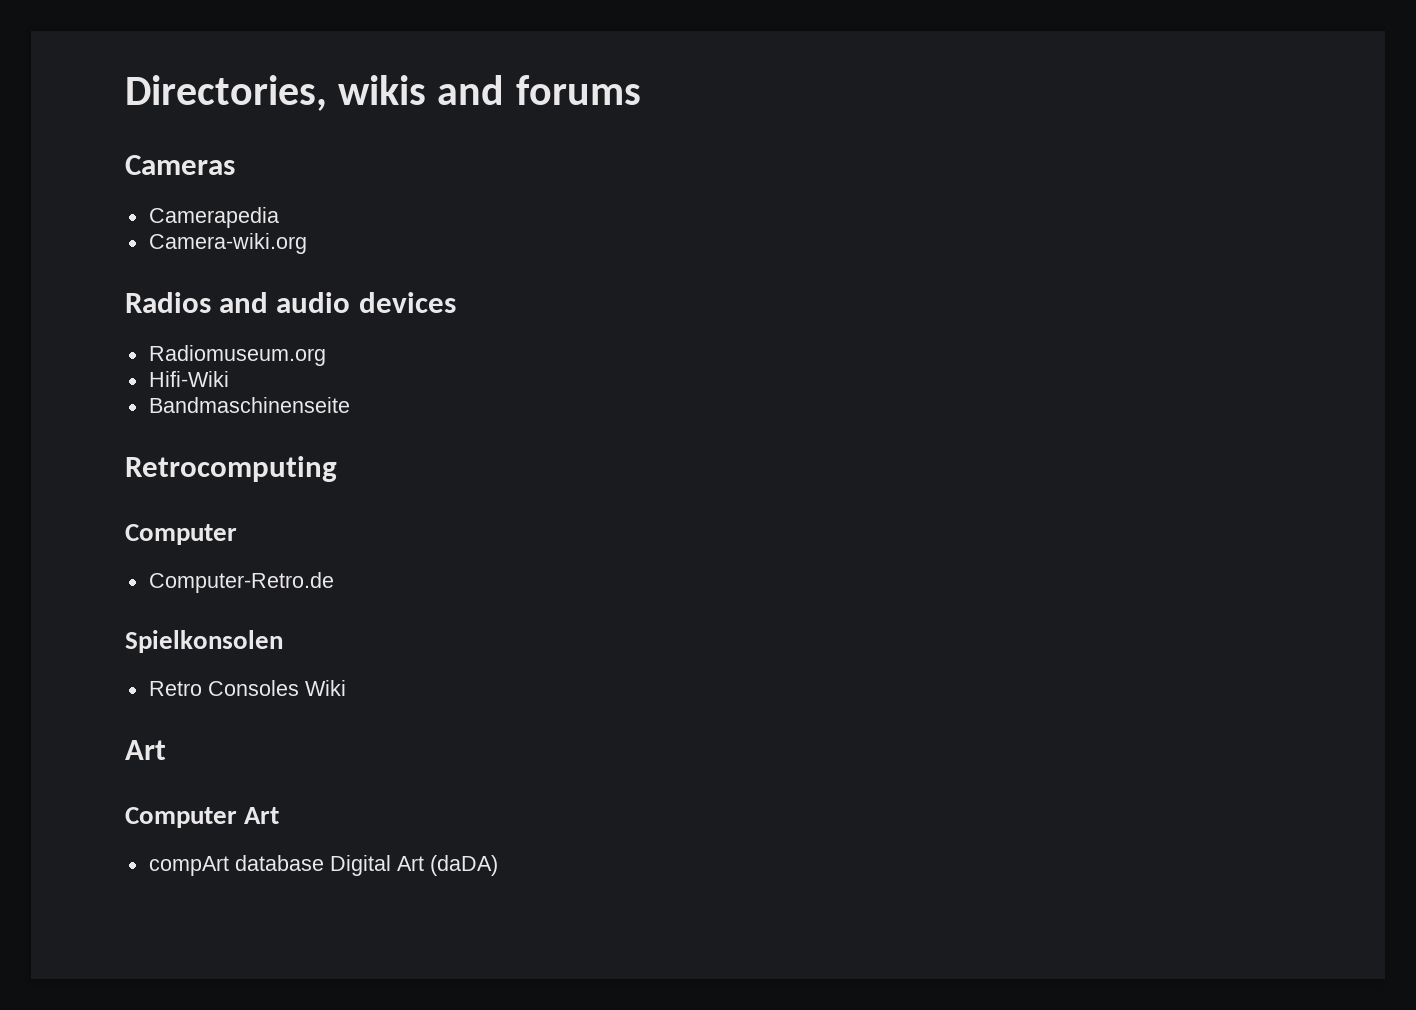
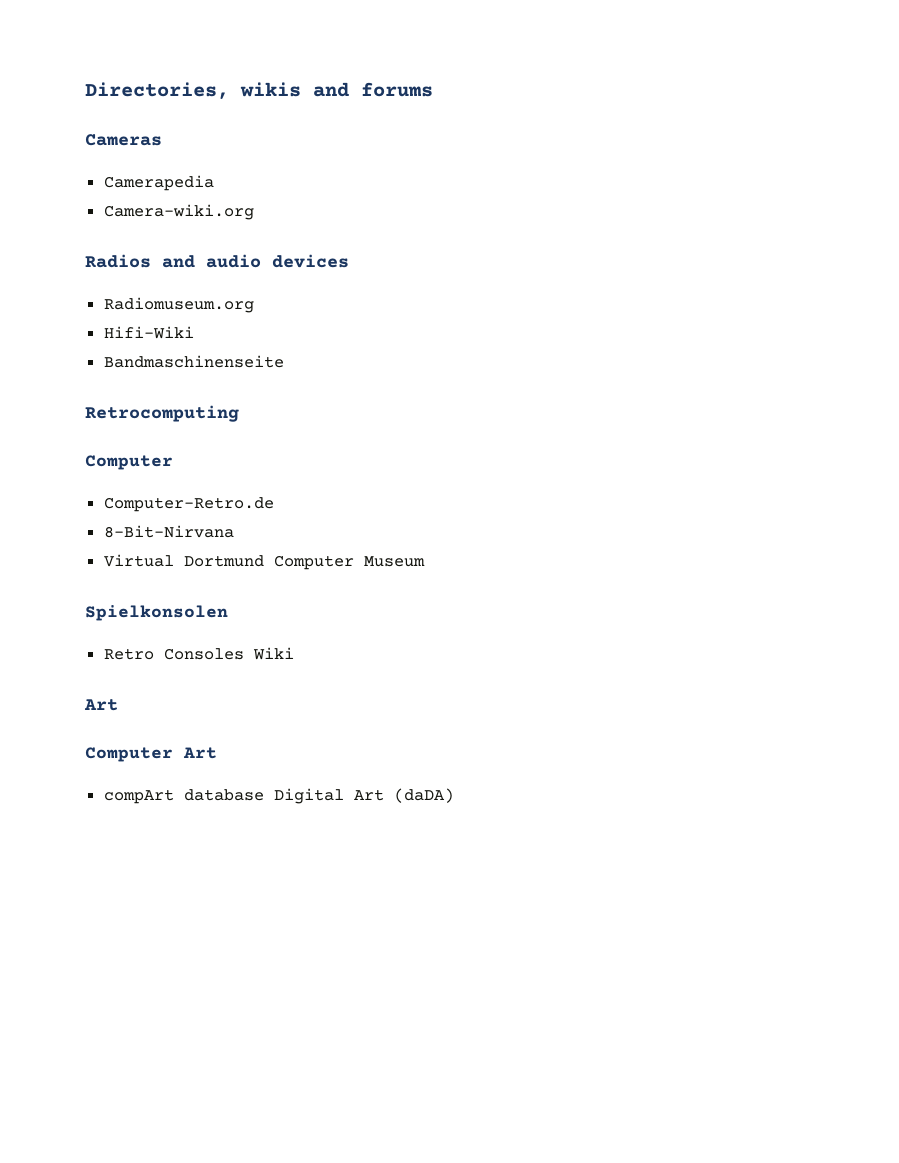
+ 8-Bit-Nirvana
+ Virtual Dortmund Computer Museum

